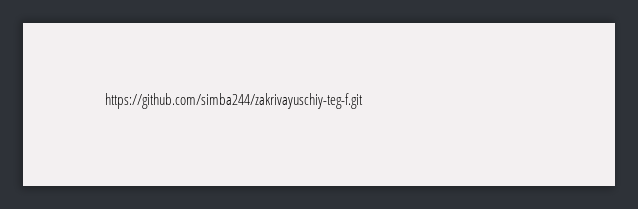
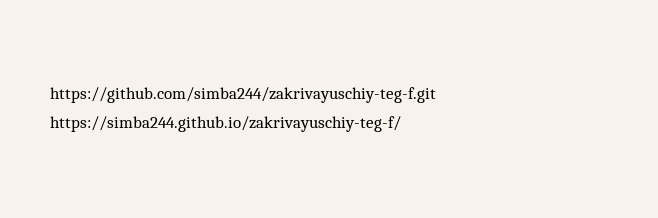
- https://github.com/simba244/zakrivayuschiy-teg-f.git
+ https://github.com/simba244/zakrivayuschiy-teg-f.git https://simba244.github.io/zakrivayuschiy-teg-f/

